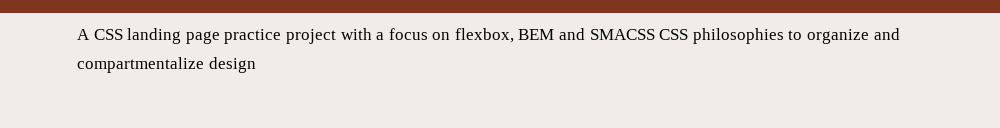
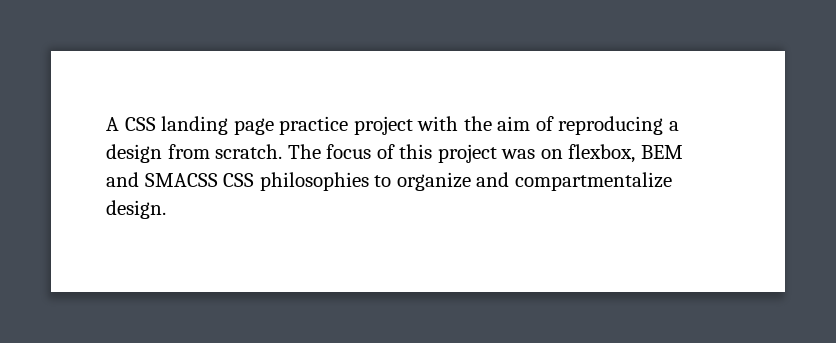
- A CSS landing page practice project with a focus on flexbox, BEM and SMACSS CSS philosophies to organize and compartmentalize design
+ A CSS landing page practice project with the aim of reproducing a design from scratch. The focus of this project was on flexbox, BEM and SMACSS CSS philosophies to organize and compartmentalize design.

